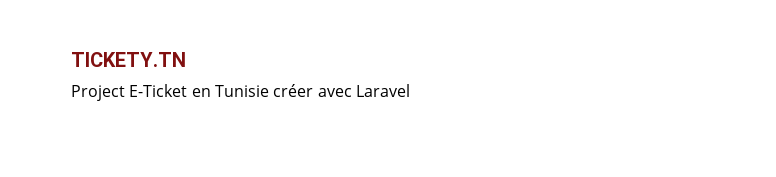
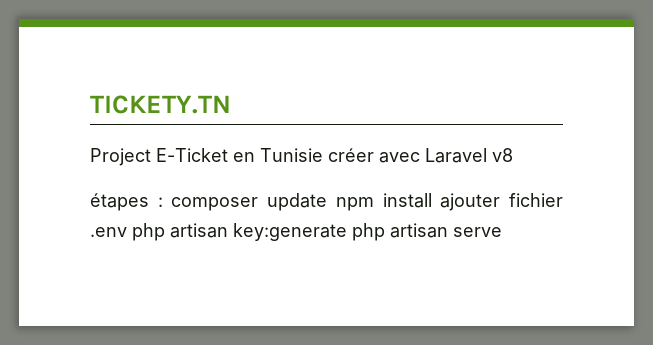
- Project E-Ticket en Tunisie créer avec Laravel
+ Project E-Ticket en Tunisie créer avec Laravel v8
+ étapes : composer update npm install ajouter fichier .env php artisan key:generate php artisan serve

